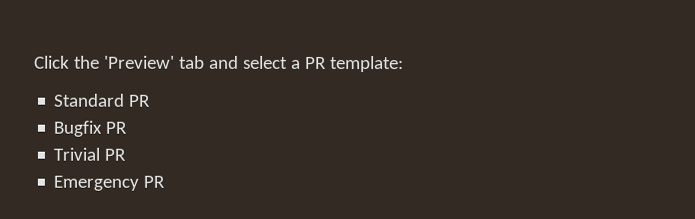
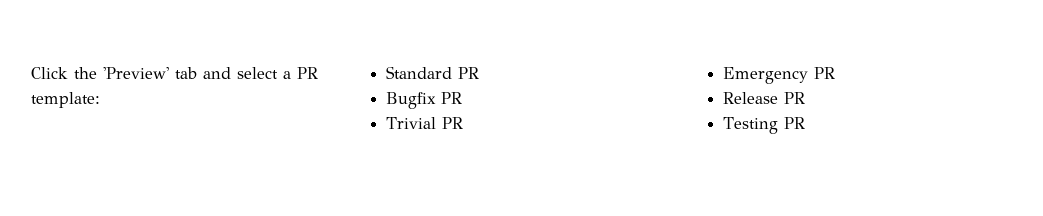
+ Release PR
+ Testing PR

